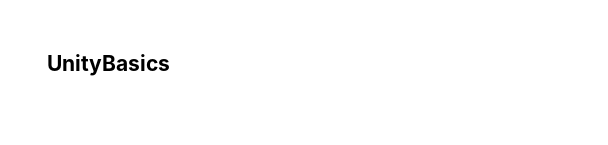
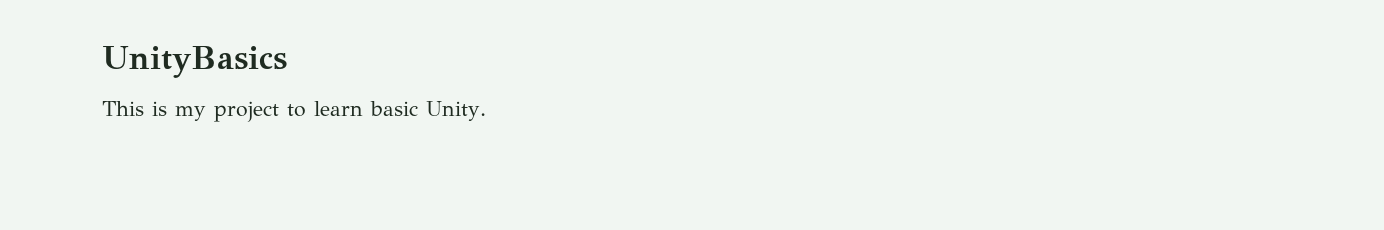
+ This is my project to learn basic Unity.

